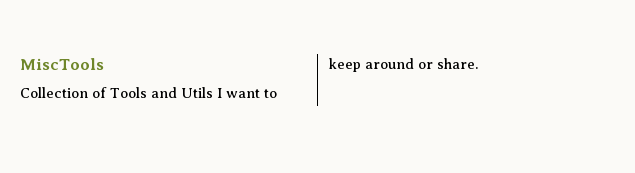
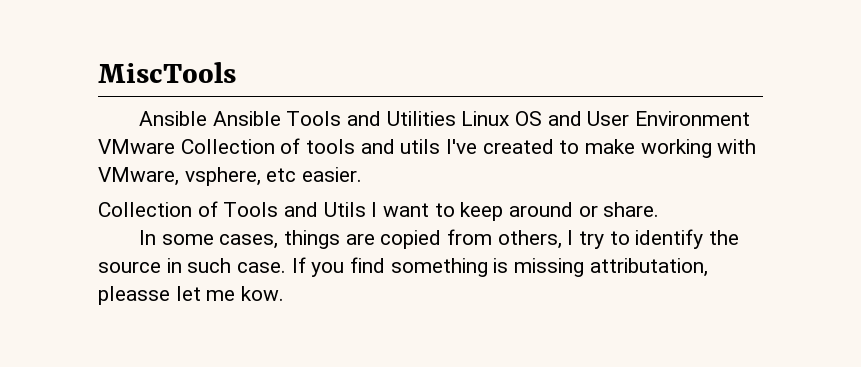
+ Ansible Ansible Tools and Utilities Linux OS and User Environment VMware Collection of tools and utils I've created to make working with VMware, vsphere, etc easier.
+ In some cases, things are copied from others, I try to identify the source in such case. If you find something is missing attributation, pleasse let me kow.

